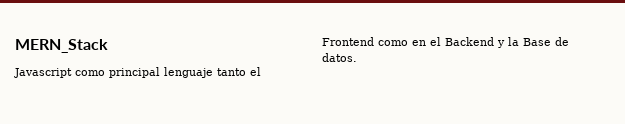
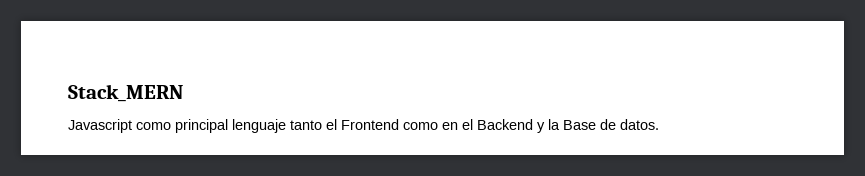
- MERN_Stack
+ Stack_MERN

